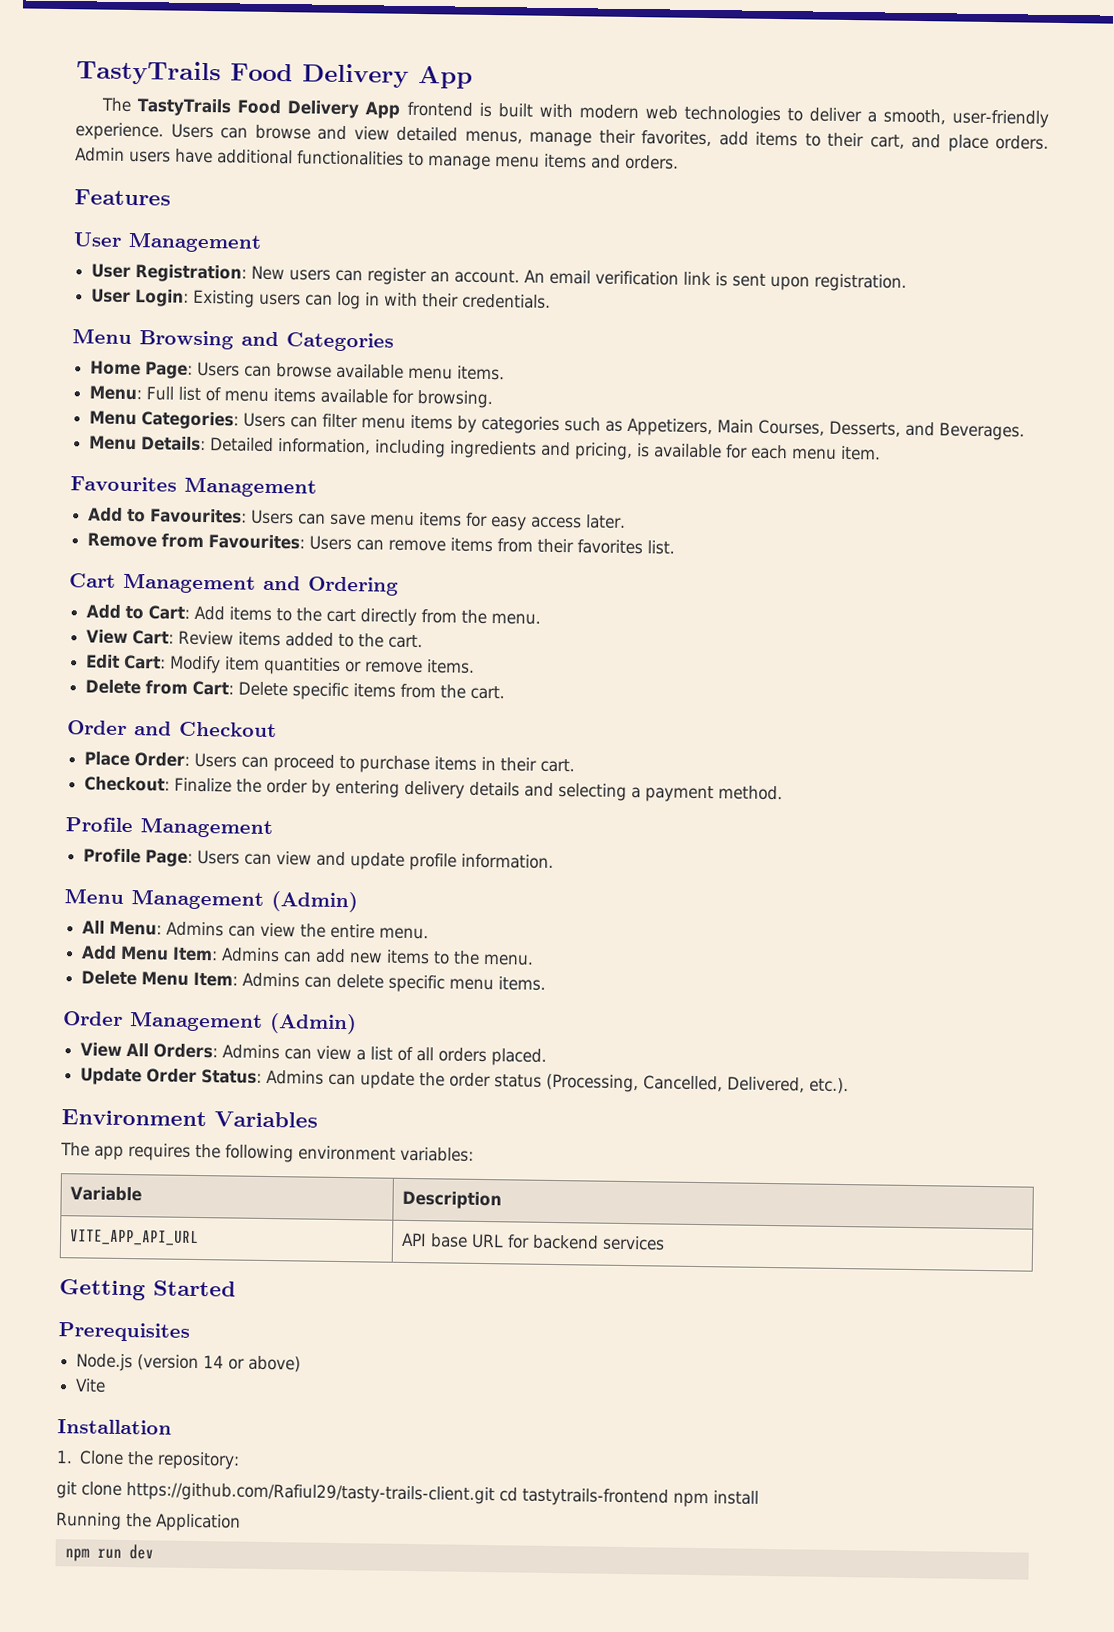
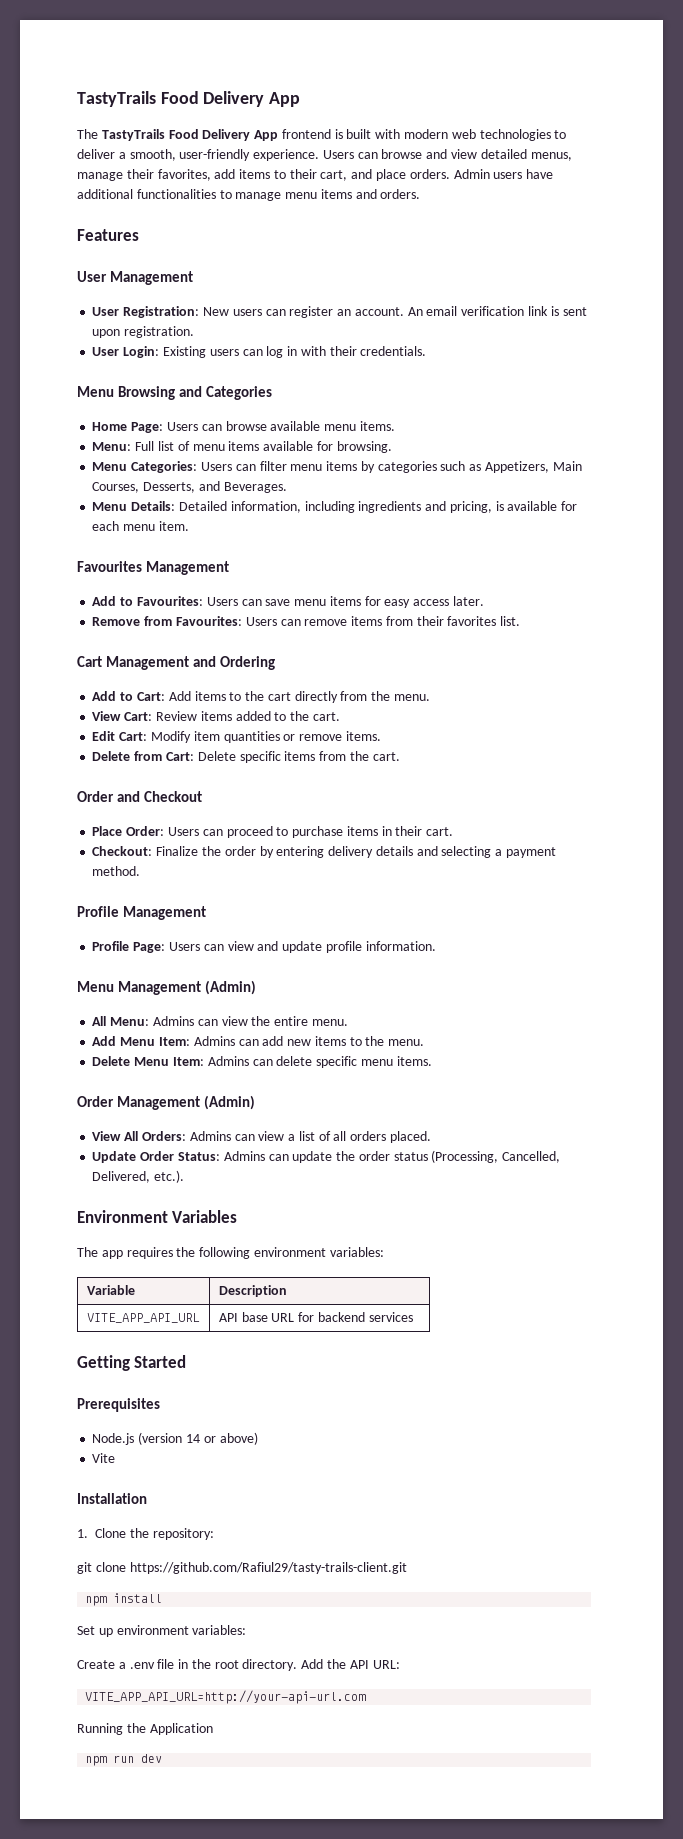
- git clone https://github.com/Rafiul29/tasty-trails-client.git cd tastytrails-frontend npm install
+ git clone https://github.com/Rafiul29/tasty-trails-client.git
+ npm install
+ Set up environment variables:
+ Create a .env file in the root directory. Add the API URL:
+ VITE_APP_API_URL=http://your-api-url.com

